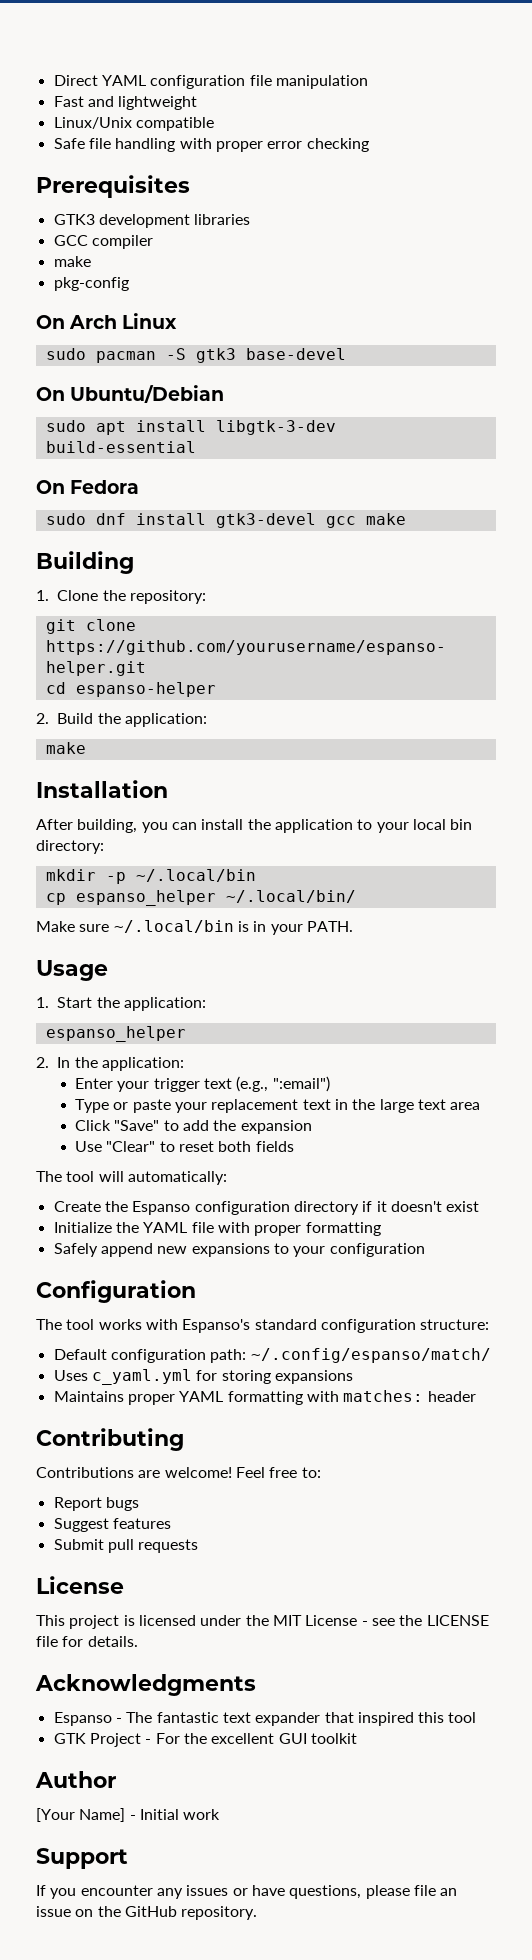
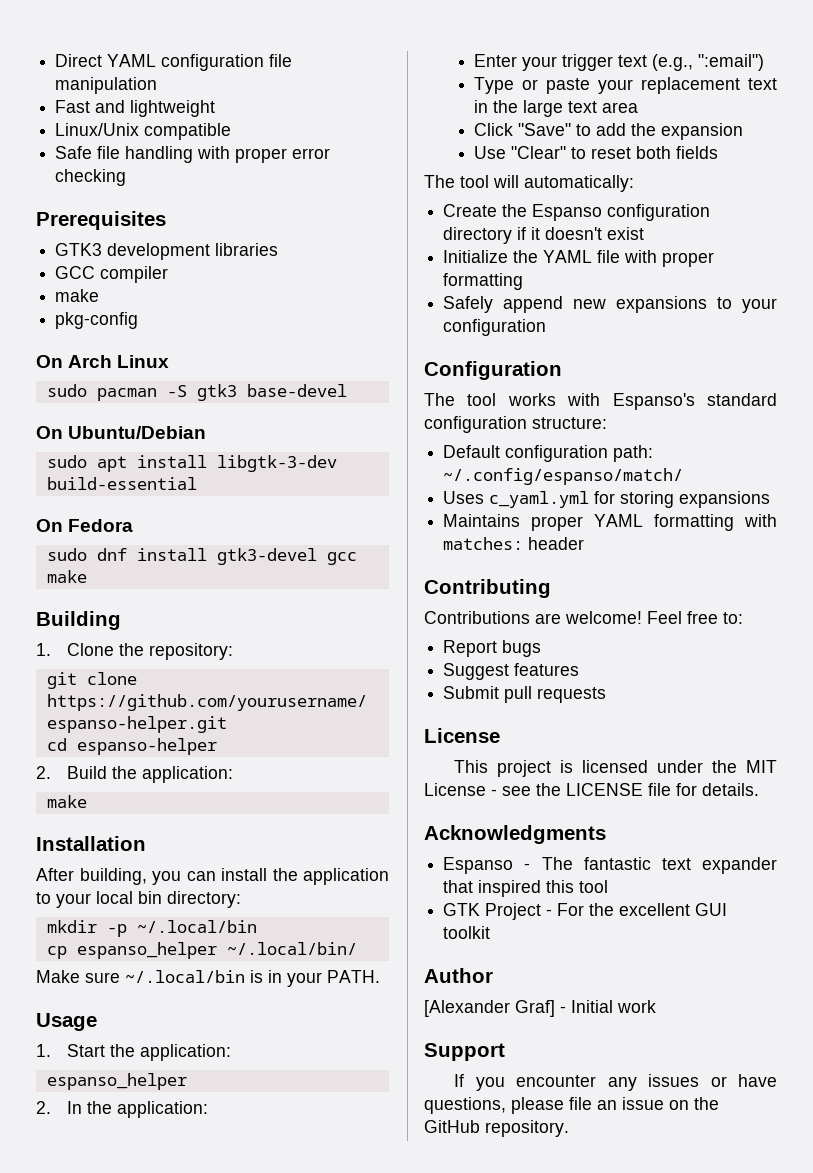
- [Your Name] - Initial work
+ [Alexander Graf] - Initial work

